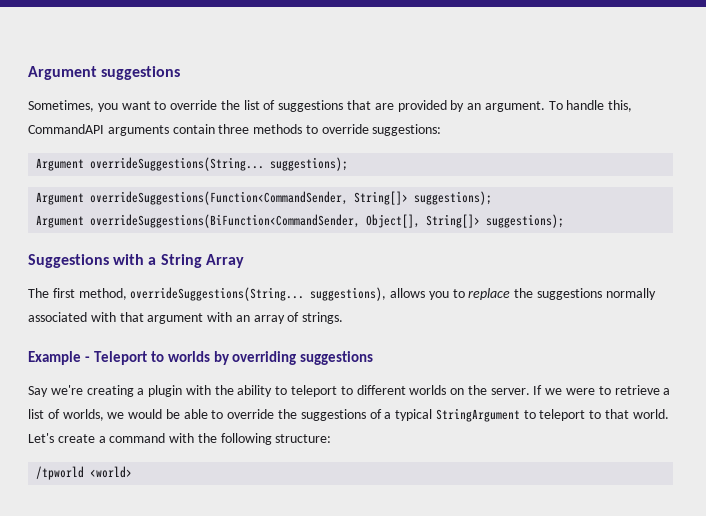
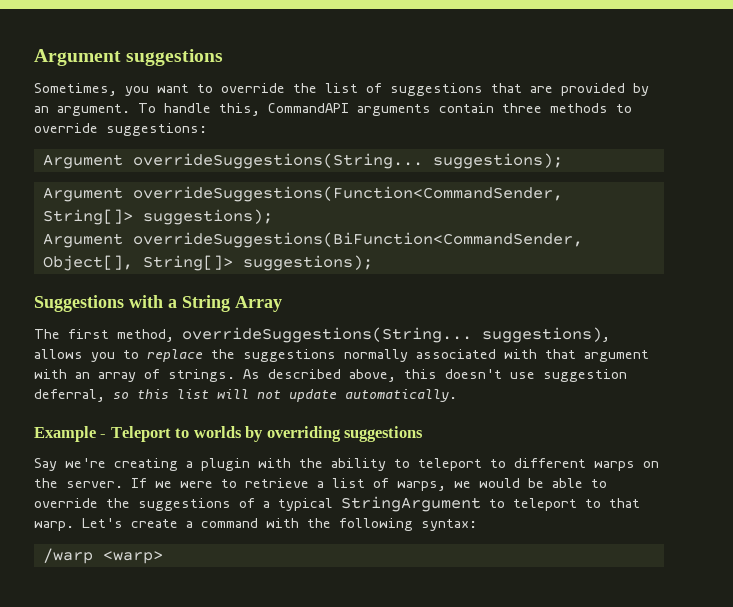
+ As described above, this doesn't use suggestion deferral, so this list will not update automatically.
- Say we're creating a plugin with the ability to teleport to different worlds on the server.
+ Say we're creating a plugin with the ability to teleport to different warps on the server.
- If we were to retrieve a list of worlds, we would be able to override the suggestions of a typical StringArgument to teleport to that world.
+ If we were to retrieve a list of warps, we would be able to override the suggestions of a typical StringArgument to teleport to that warp.
- Let's create a command with the following structure:
- /tpworld <world>
+ Let's create a command with the following syntax:
+ /warp <warp>

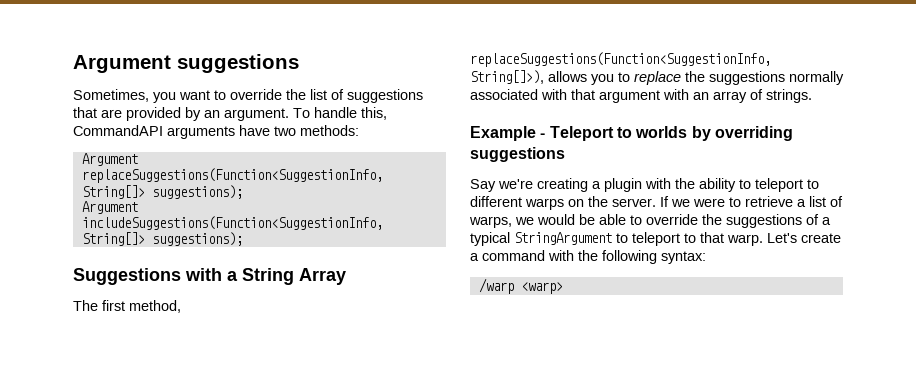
- To handle this, CommandAPI arguments contain three methods to override suggestions:
- Argument overrideSuggestions(String... suggestions);
- Argument overrideSuggestions(Function<CommandSender, String[]> suggestions);
+ To handle this, CommandAPI arguments have two methods:
+ Argument replaceSuggestions(Function<SuggestionInfo, String[]> suggestions);
- Argument overrideSuggestions(BiFunction<CommandSender, Object[], String[]> suggestions);
+ Argument includeSuggestions(Function<SuggestionInfo, String[]> suggestions);
- The first method, overrideSuggestions(String... suggestions), allows you to replace the suggestions normally associated with that argument with an array of strings. As described above, this doesn't use suggestion deferral, so this list will not update automatically.
+ The first method, replaceSuggestions(Function<SuggestionInfo, String[]>), allows you to replace the suggestions normally associated with that argument with an array of strings.

